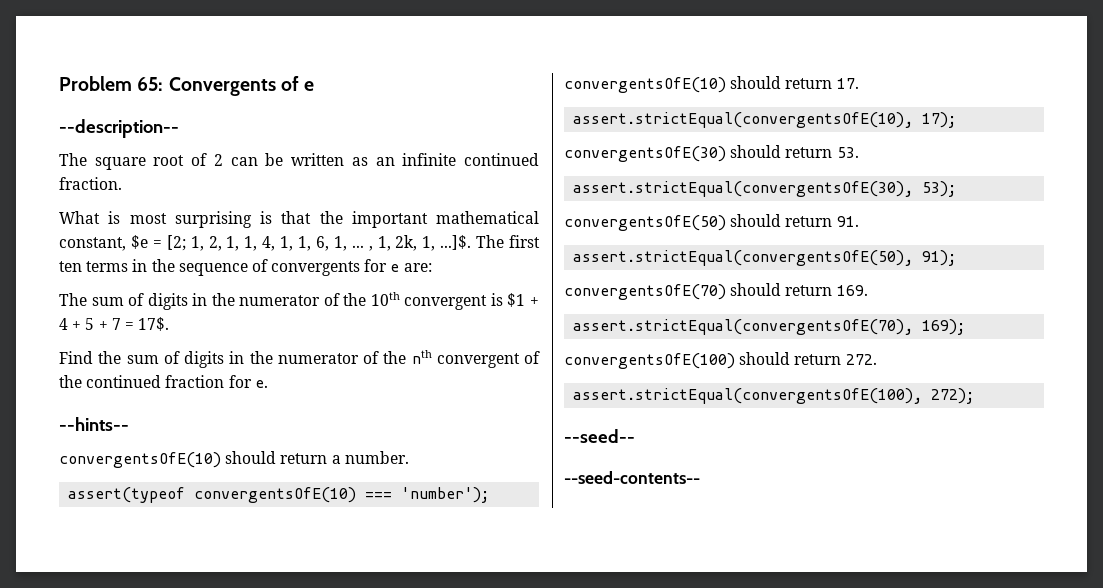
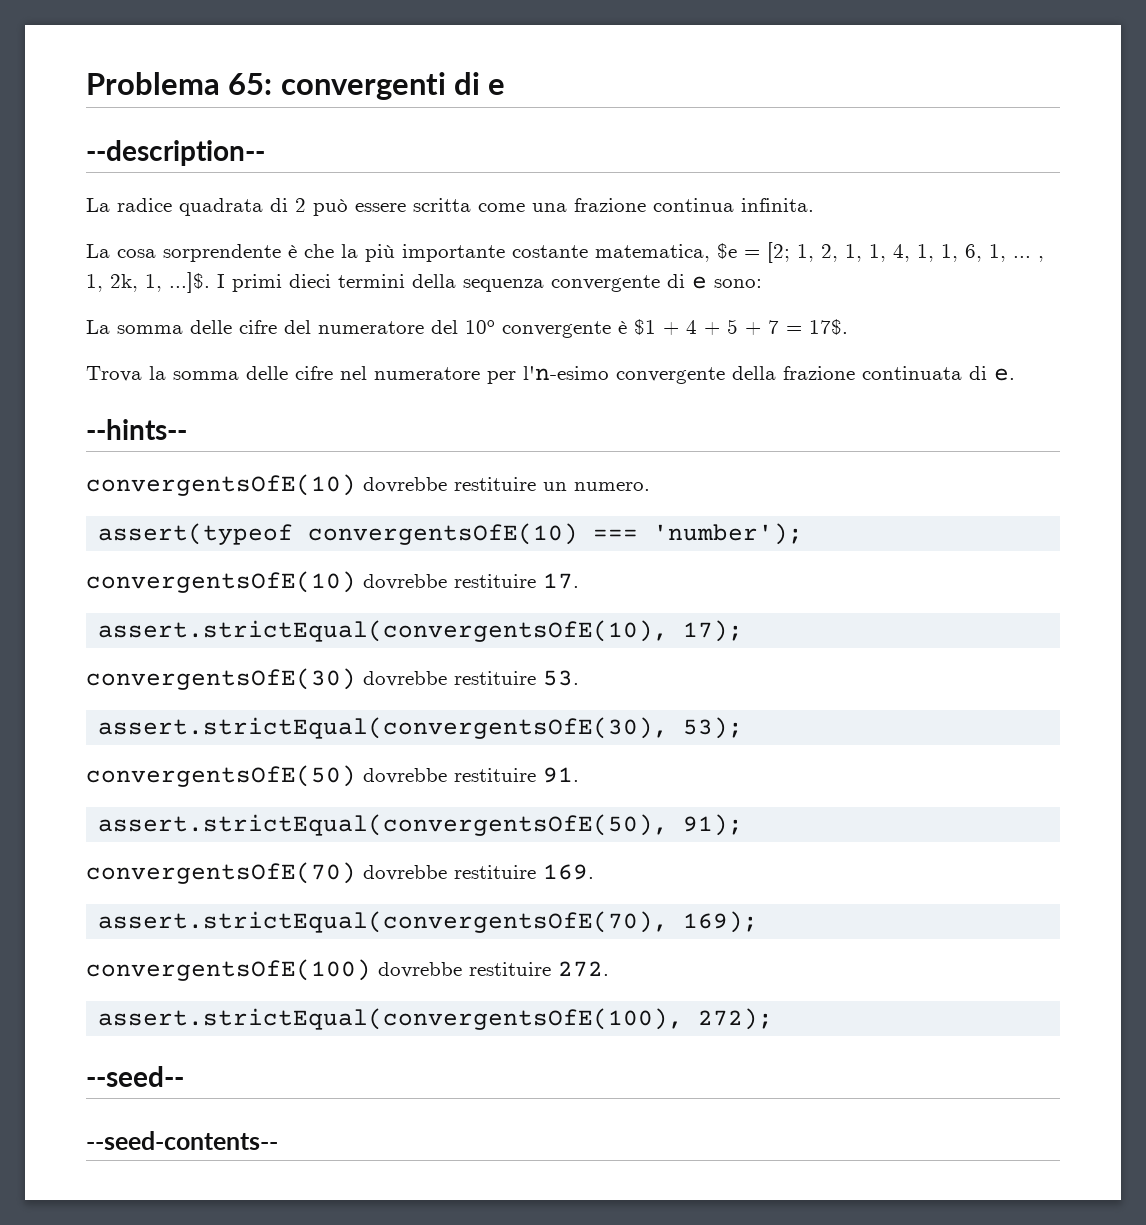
- Problem 65: Convergents of e
+ Problema 65: convergenti di e
  --description--
- The square root of 2 can be written as an infinite continued fraction.
- What is most surprising is that the important mathematical constant, $e = [2; 1, 2, 1, 1, 4, 1, 1, 6, 1, ... , 1, 2k, 1, ...]$. The first ten terms in the sequence of convergents for e are:
- The sum of digits in the numerator of the 10th convergent is $1 + 4 + 5 + 7 = 17$.
+ La radice quadrata di 2 può essere scritta come una frazione continua infinita.
+ La cosa sorprendente è che la più importante costante matematica, $e = [2; 1, 2, 1, 1, 4, 1, 1, 6, 1, ... , 1, 2k, 1, ...]$. I primi dieci termini della sequenza convergente di e sono:
+ La somma delle cifre del numeratore del 10o convergente è $1 + 4 + 5 + 7 = 17$.
- Find the sum of digits in the numerator of the nth convergent of the continued fraction for e.
+ Trova la somma delle cifre nel numeratore per l'n-esimo convergente della frazione continuata di e.
- convergentsOfE(10) should return a number.
+ convergentsOfE(10) dovrebbe restituire un numero.
- convergentsOfE(10) should return 17.
+ convergentsOfE(10) dovrebbe restituire 17.
- convergentsOfE(30) should return 53.
+ convergentsOfE(30) dovrebbe restituire 53.
- convergentsOfE(50) should return 91.
+ convergentsOfE(50) dovrebbe restituire 91.
- convergentsOfE(70) should return 169.
+ convergentsOfE(70) dovrebbe restituire 169.
- convergentsOfE(100) should return 272.
+ convergentsOfE(100) dovrebbe restituire 272.

